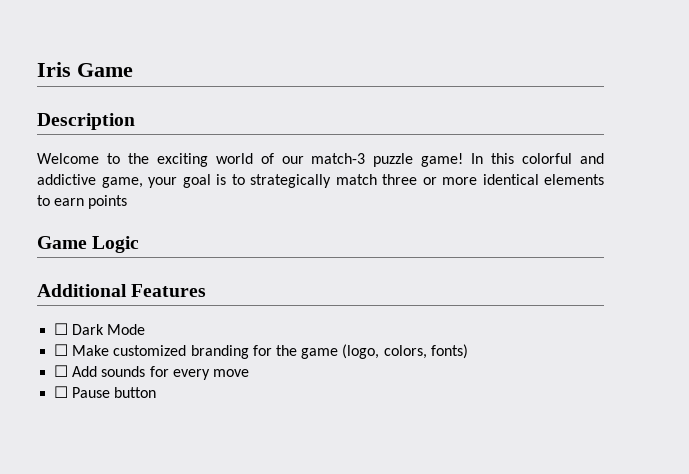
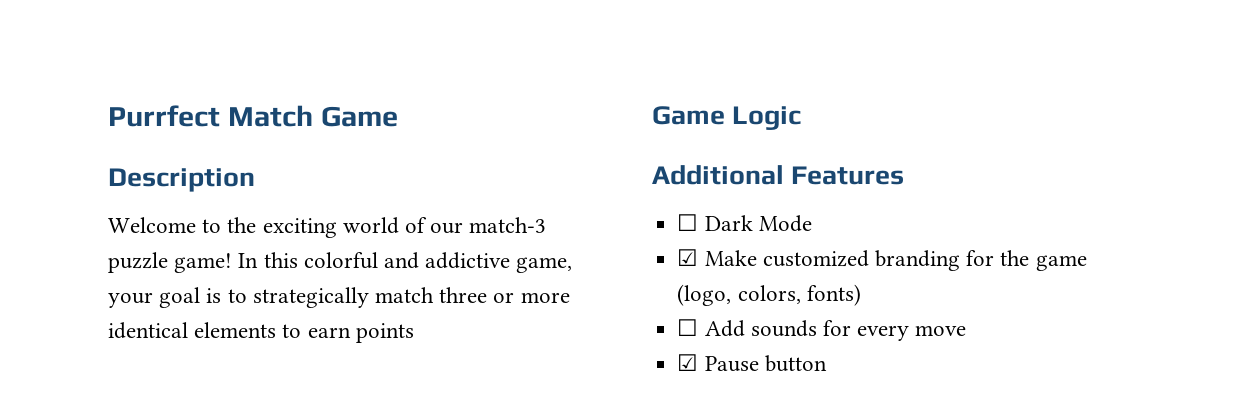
- Iris Game
+ Purrfect Match Game
- ☐ Make customized branding for the game (logo, colors, fonts)
+ ☑ Make customized branding for the game (logo, colors, fonts)
- ☐ Pause button
+ ☑ Pause button

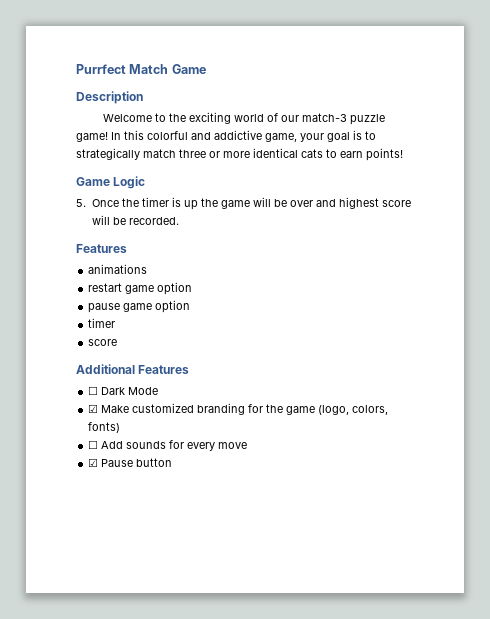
- In this colorful and addictive game, your goal is to strategically match three or more identical elements to earn points
+ In this colorful and addictive game, your goal is to strategically match three or more identical cats to earn points!
+ 5. Once the timer is up the game will be over and highest score will be recorded.
+ Features
+ animations
+ restart game option
+ pause game option
+ timer
+ score

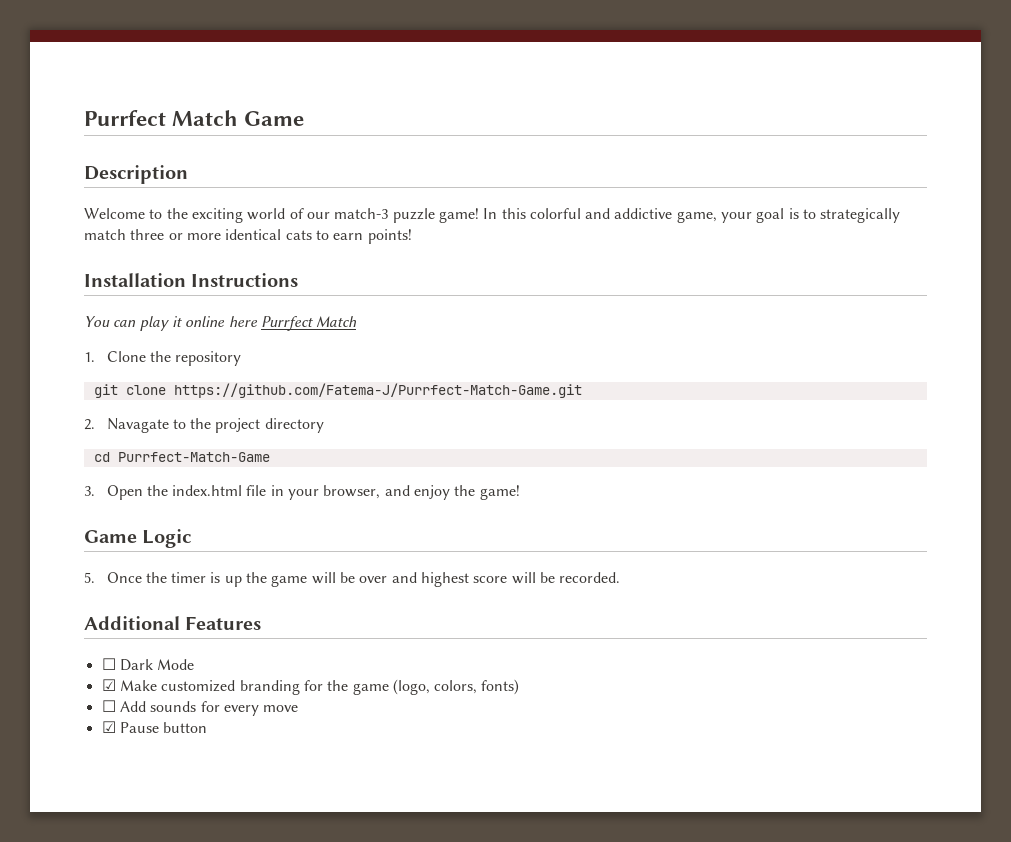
+ Installation Instructions
+ You can play it online here Purrfect Match
+ 1. Clone the repository
+ git clone https://github.com/Fatema-J/Purrfect-Match-Game.git
+ 2. Navagate to the project directory
+ cd Purrfect-Match-Game
+ 3. Open the index.html file in your browser, and enjoy the game!
  5. Once the timer is up the game will be over and highest score will be recorded.
- Features
- animations
- restart game option
- pause game option
- timer
- score

